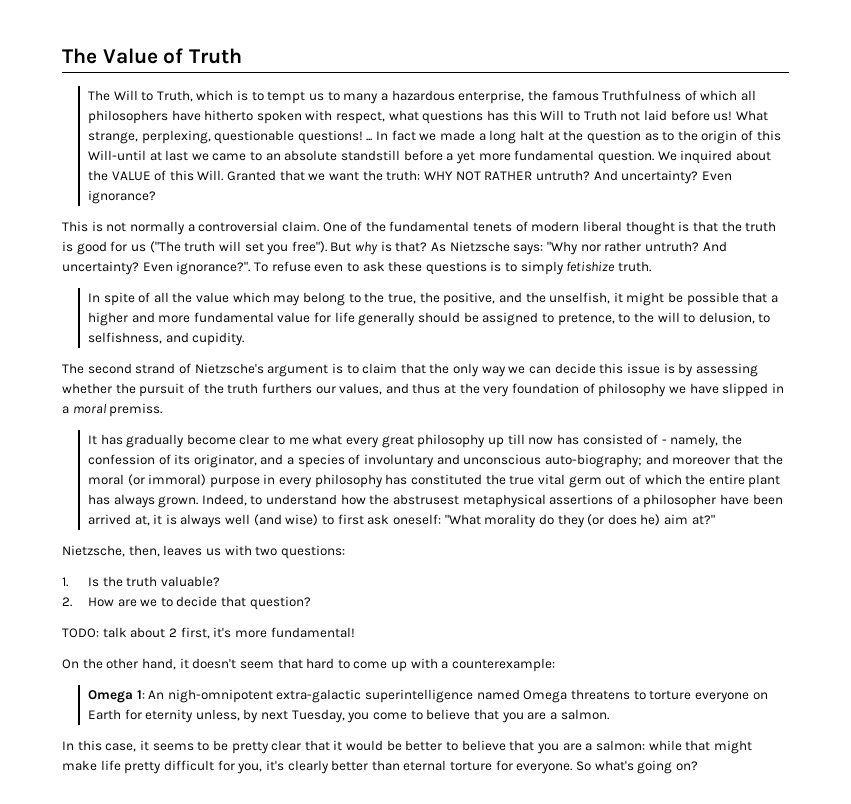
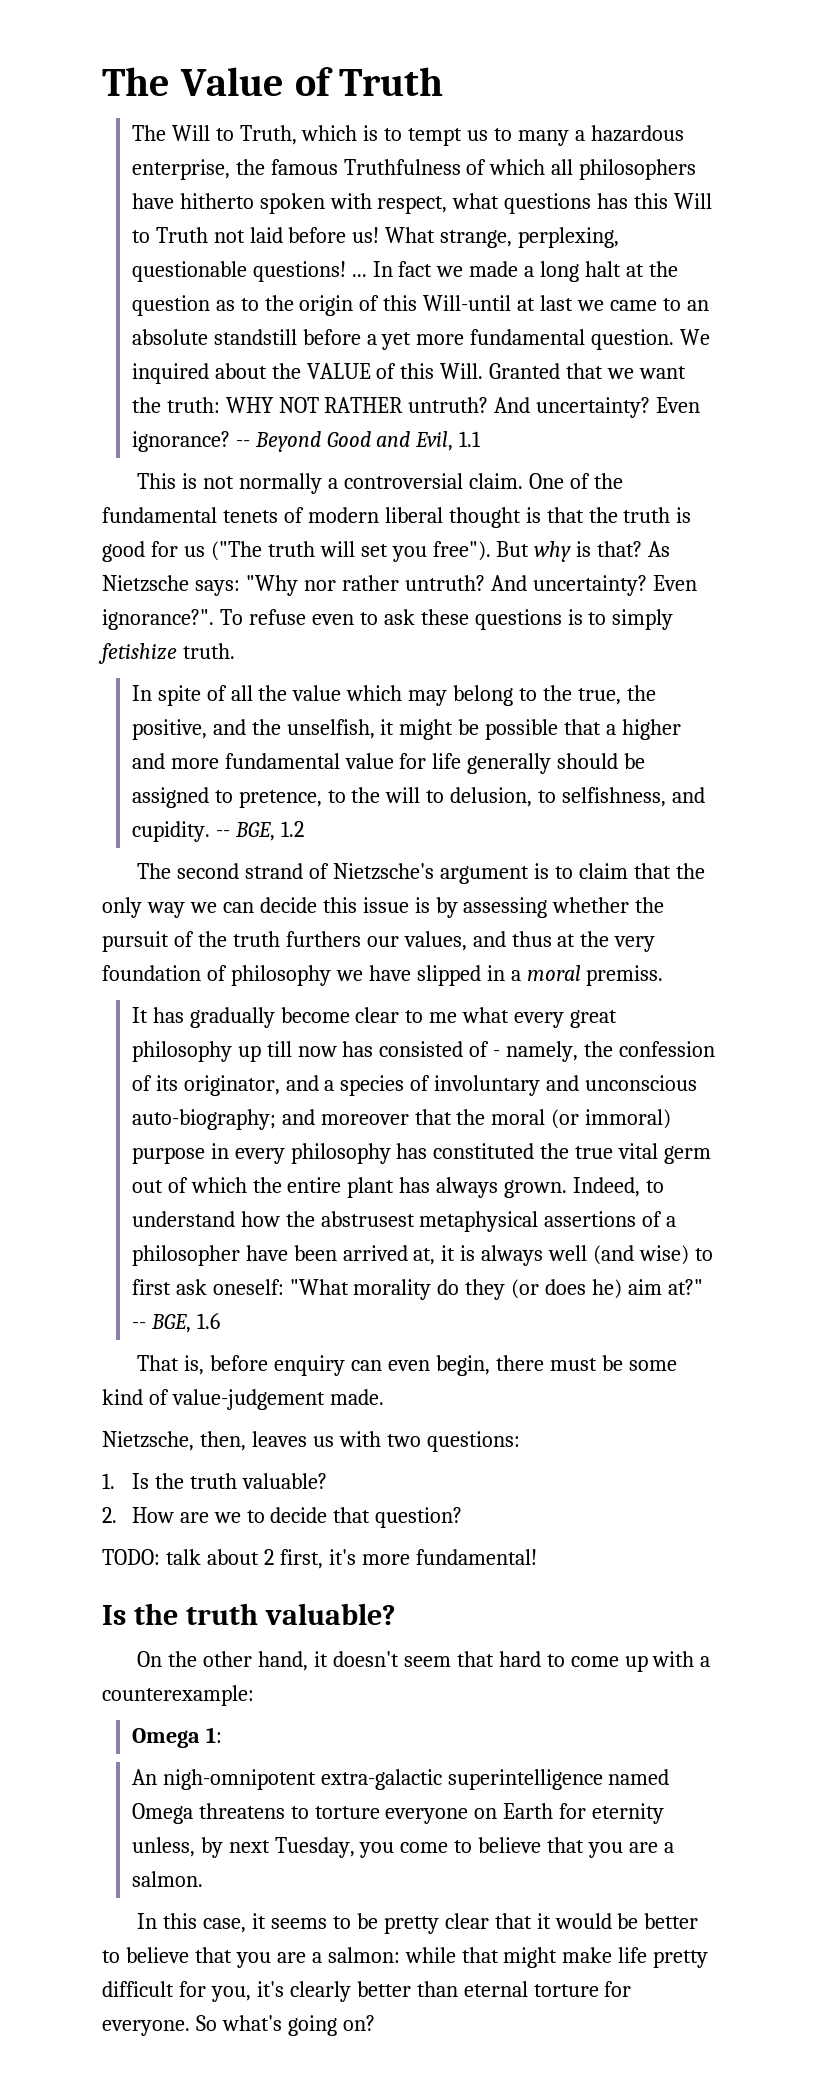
+ -- Beyond Good and Evil, 1.1
+ -- BGE, 1.2
+ -- BGE, 1.6
+ That is, before enquiry can even begin, there must be some kind of value-judgement made.
  TODO: talk about 2 first, it's more fundamental!
+ Is the truth valuable?
- Omega 1: An nigh-omnipotent extra-galactic superintelligence named Omega threatens to torture everyone on Earth for eternity unless, by next Tuesday, you come to believe that you are a salmon.
+ Omega 1:
+ An nigh-omnipotent extra-galactic superintelligence named Omega threatens to torture everyone on Earth for eternity unless, by next Tuesday, you come to believe that you are a salmon.

